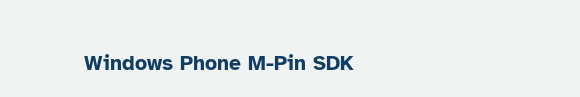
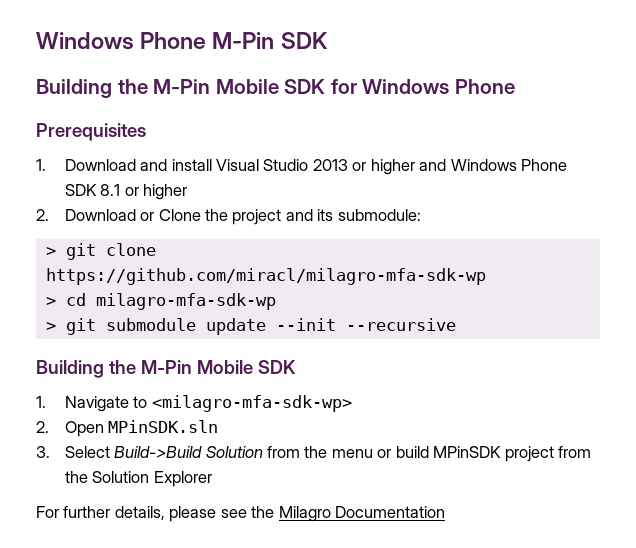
+ Building the M-Pin Mobile SDK for Windows Phone
+ Prerequisites
+ 1. Download and install Visual Studio 2013 or higher and Windows Phone SDK 8.1 or higher
+ 2. Download or Clone the project and its submodule:
+ > git clone https://github.com/miracl/milagro-mfa-sdk-wp
+ > cd milagro-mfa-sdk-wp
+ > git submodule update --init --recursive
+ Building the M-Pin Mobile SDK
+ 1. Navigate to <milagro-mfa-sdk-wp>
+ 2. Open MPinSDK.sln
+ 3. Select Build->Build Solution from the menu or build MPinSDK project from the Solution Explorer
+ For further details, please see the Milagro Documentation

